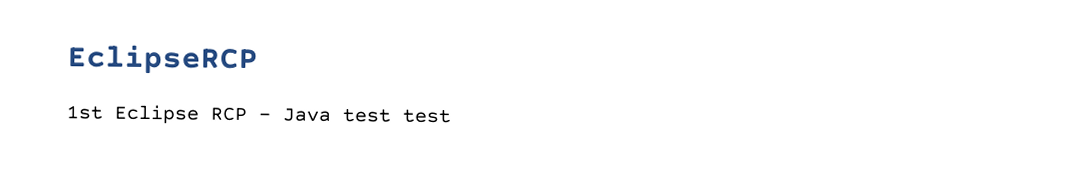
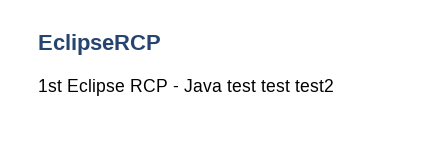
- 1st Eclipse RCP - Java test test
+ 1st Eclipse RCP - Java test test test2

